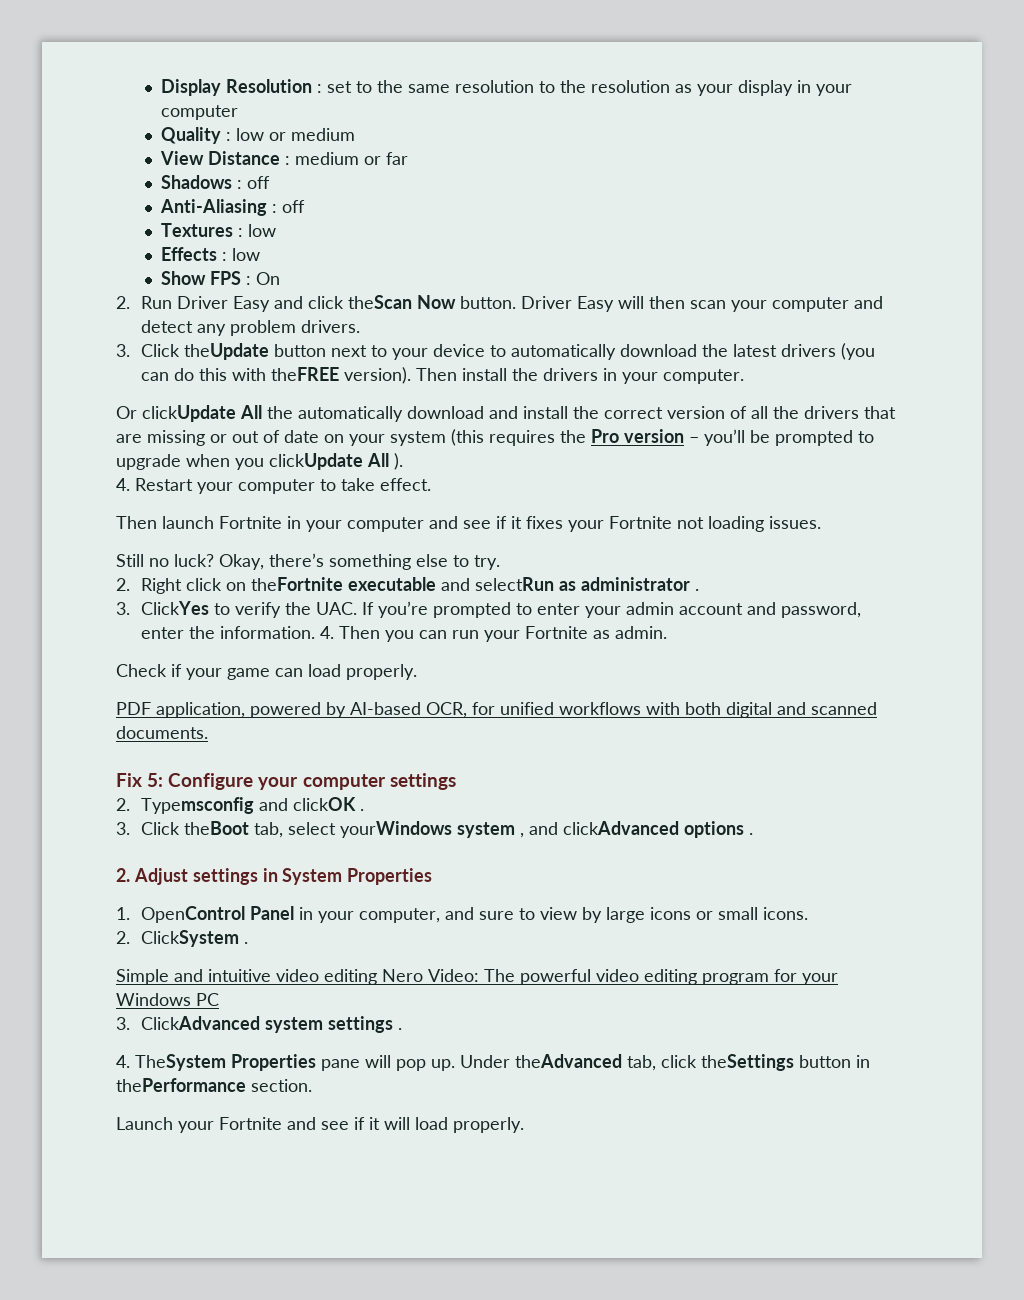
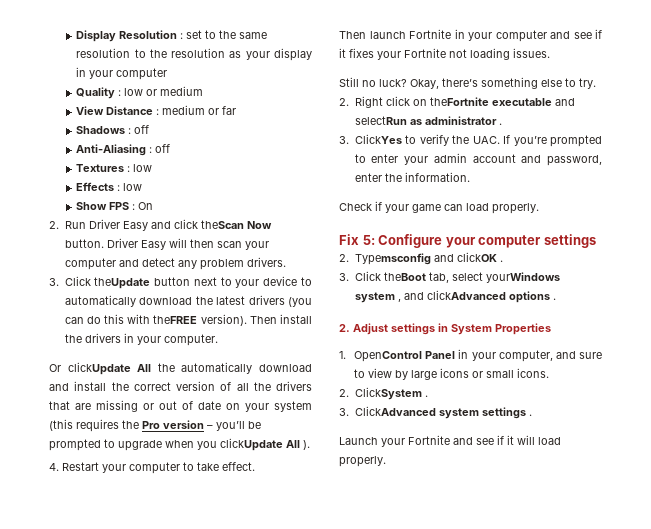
- 4. Then you can run your Fortnite as admin.
- PDF application, powered by AI-based OCR, for unified workflows with both digital and scanned documents.
- Simple and intuitive video editing Nero Video: The powerful video editing program for your Windows PC
- 4. TheSystem Properties pane will pop up. Under theAdvanced tab, click theSettings button in thePerformance section.

